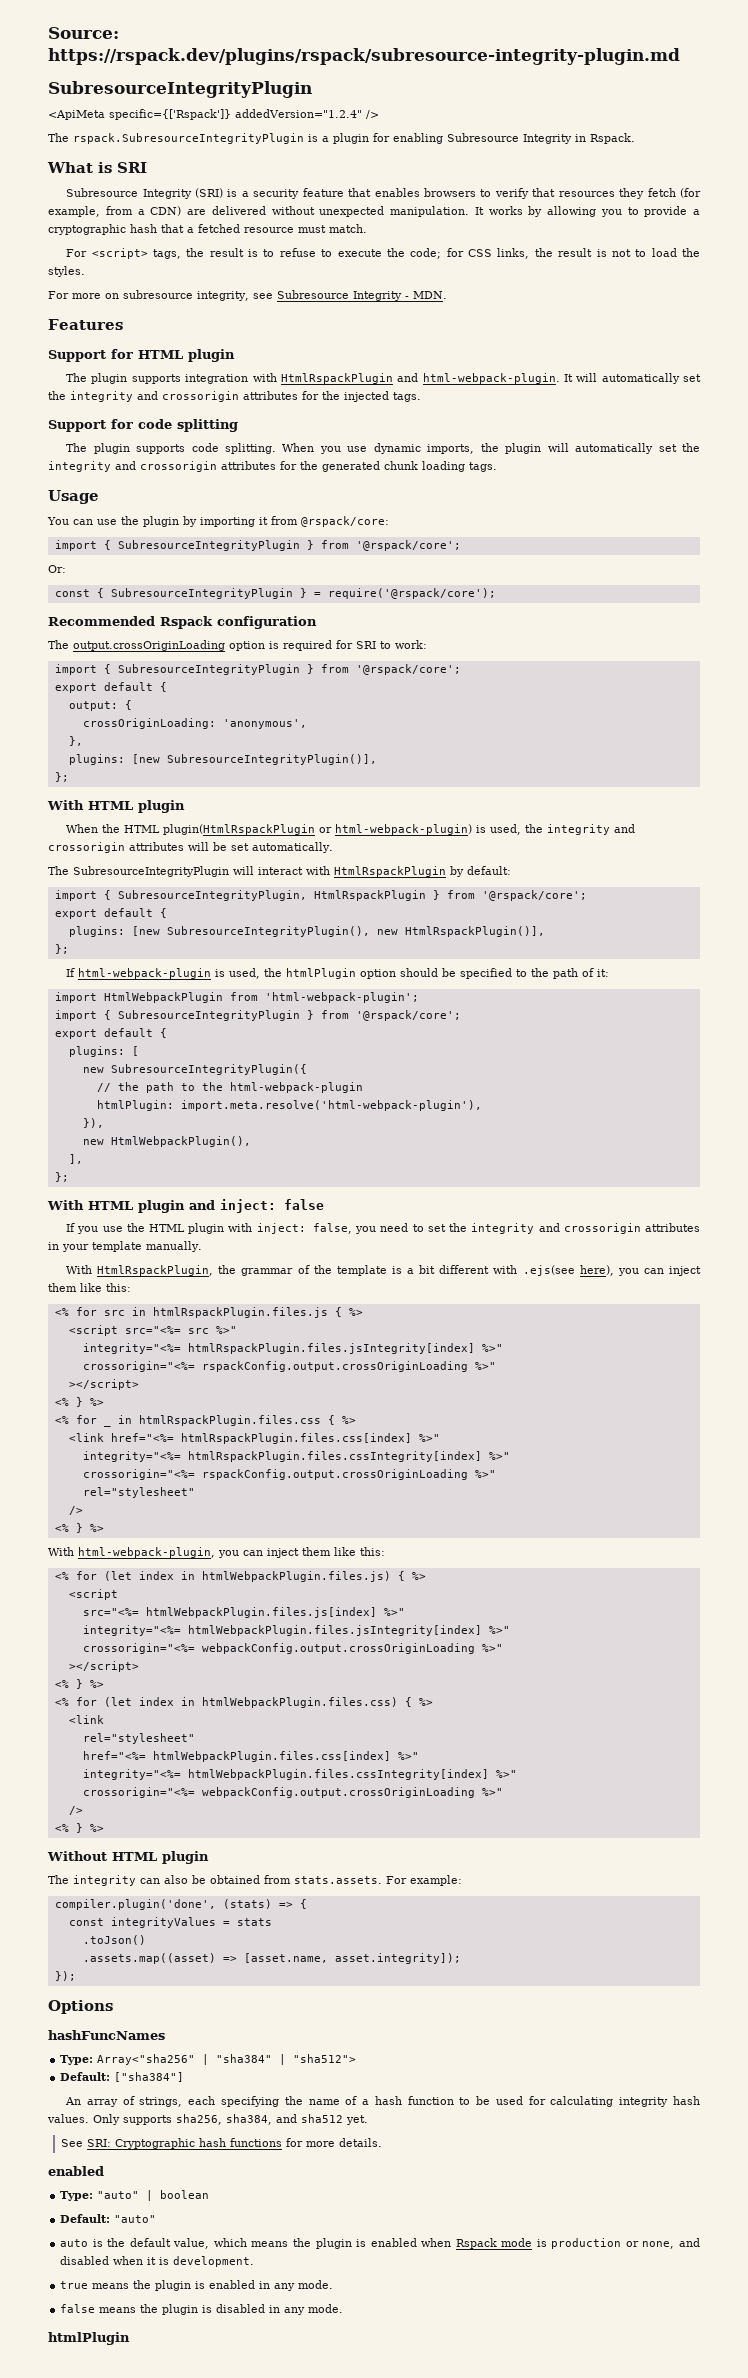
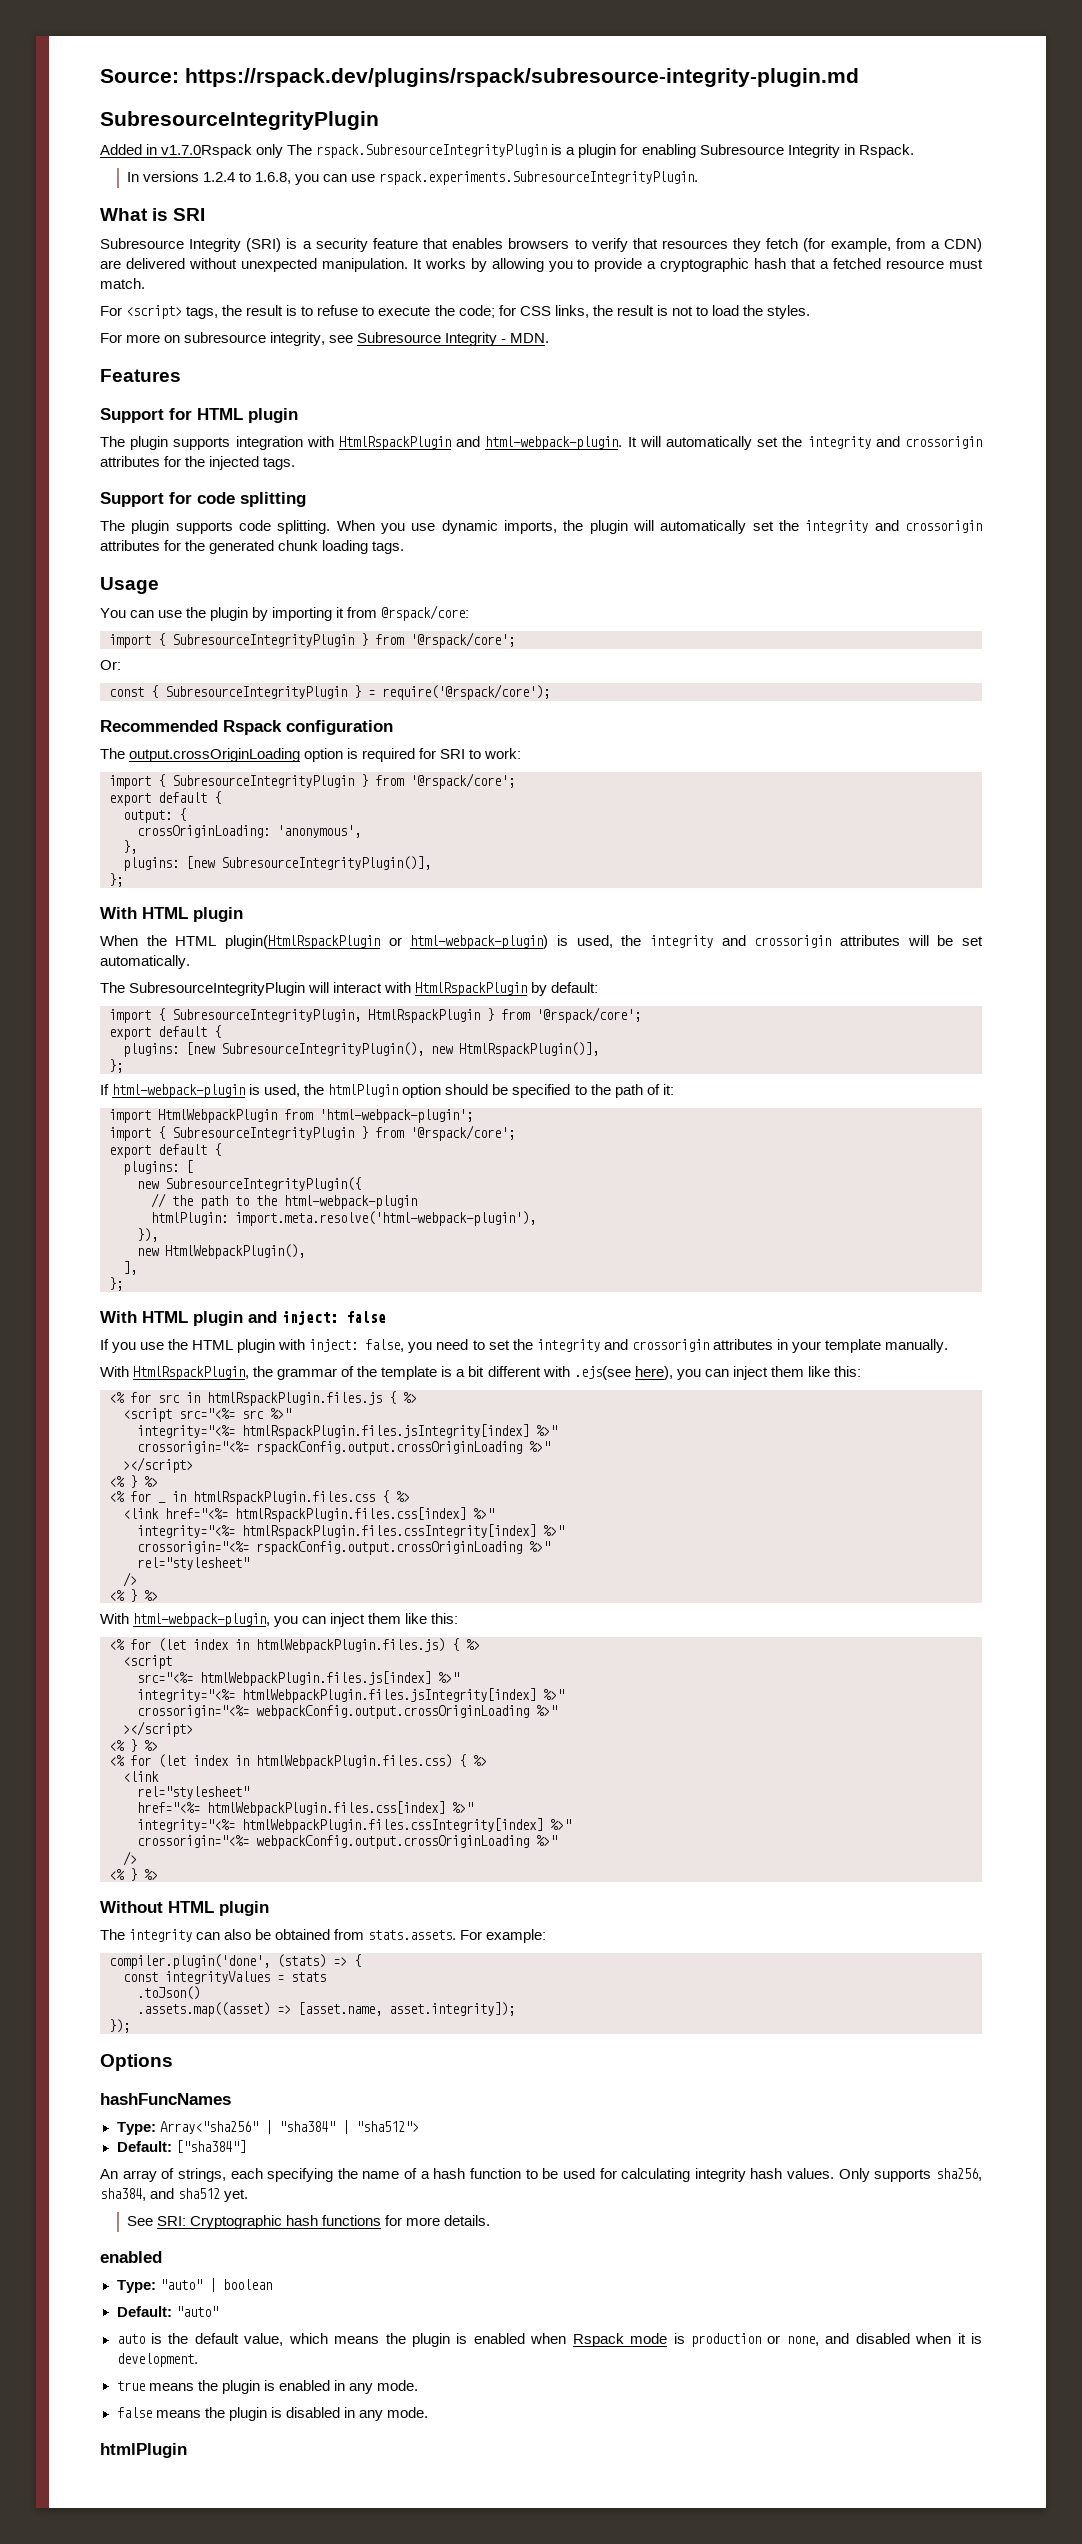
- <ApiMeta specific={['Rspack']} addedVersion="1.2.4" />
- The rspack.SubresourceIntegrityPlugin is a plugin for enabling Subresource Integrity in Rspack.
+ Added in v1.7.0Rspack only The rspack.SubresourceIntegrityPlugin is a plugin for enabling Subresource Integrity in Rspack.
+ In versions 1.2.4 to 1.6.8, you can use rspack.experiments.SubresourceIntegrityPlugin.

